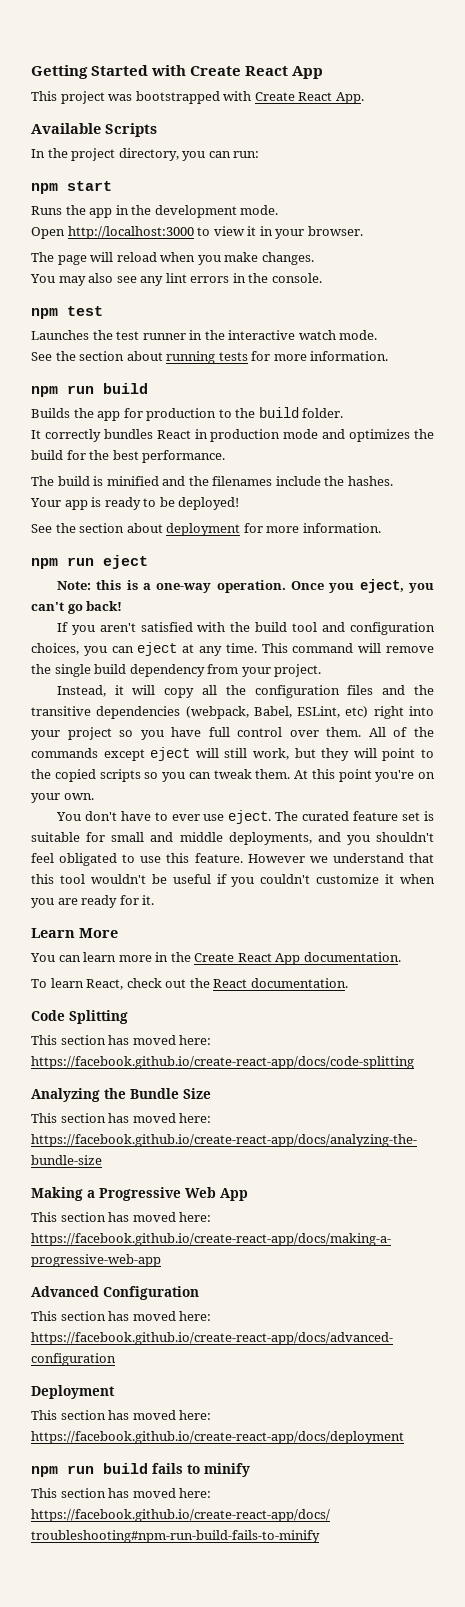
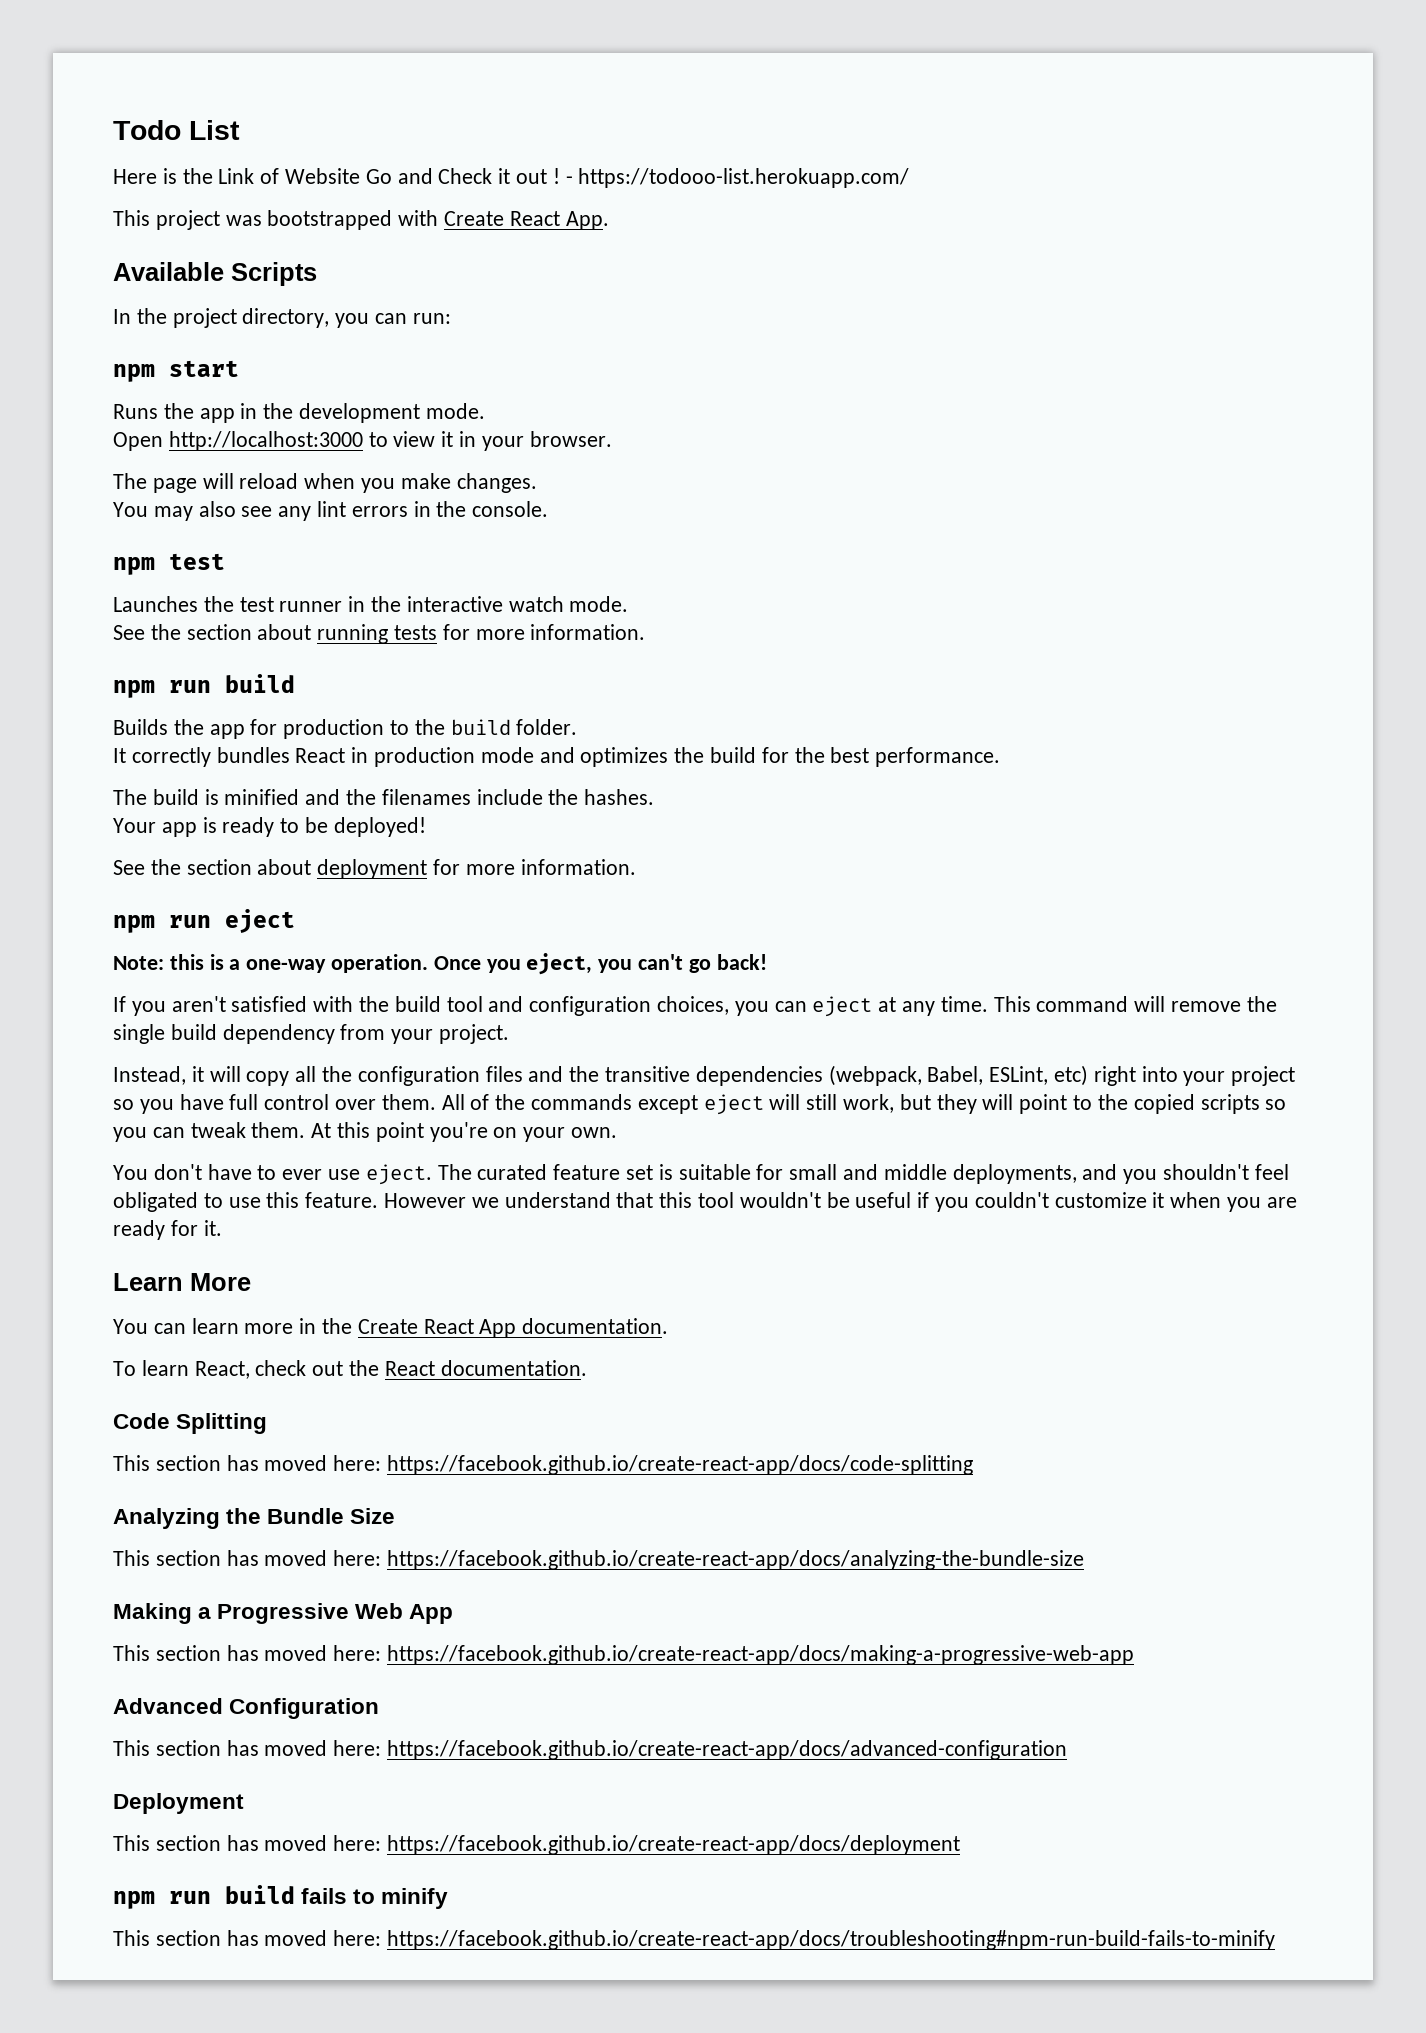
- Getting Started with Create React App
+ Todo List
+ Here is the Link of Website Go and Check it out ! - https://todooo-list.herokuapp.com/

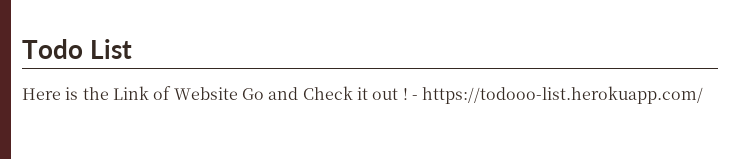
- This project was bootstrapped with Create React App.
- Available Scripts
- In the project directory, you can run:
- npm start
- Runs the app in the development mode.
- Open http://localhost:3000 to view it in your browser.
- The page will reload when you make changes.
- You may also see any lint errors in the console.
- npm test
- Launches the test runner in the interactive watch mode.
- See the section about running tests for more information.
- npm run build
- Builds the app for production to the build folder.
- It correctly bundles React in production mode and optimizes the build for the best performance.
- The build is minified and the filenames include the hashes.
- Your app is ready to be deployed!
- See the section about deployment for more information.
- npm run eject
- Note: this is a one-way operation. Once you eject, you can't go back!
- If you aren't satisfied with the build tool and configuration choices, you can eject at any time. This command will remove the single build dependency from your project.
- Instead, it will copy all the configuration files and the transitive dependencies (webpack, Babel, ESLint, etc) right into your project so you have full control over them. All of the commands except eject will still work, but they will point to the copied scripts so you can tweak them. At this point you're on your own.
- You don't have to ever use eject. The curated feature set is suitable for small and middle deployments, and you shouldn't feel obligated to use this feature. However we understand that this tool wouldn't be useful if you couldn't customize it when you are ready for it.
- Learn More
- You can learn more in the Create React App documentation.
- To learn React, check out the React documentation.
- Code Splitting
- This section has moved here: https://facebook.github.io/create-react-app/docs/code-splitting
- Analyzing the Bundle Size
- This section has moved here: https://facebook.github.io/create-react-app/docs/analyzing-the-bundle-size
- Making a Progressive Web App
- This section has moved here: https://facebook.github.io/create-react-app/docs/making-a-progressive-web-app
- Advanced Configuration
- This section has moved here: https://facebook.github.io/create-react-app/docs/advanced-configuration
- Deployment
- This section has moved here: https://facebook.github.io/create-react-app/docs/deployment
- npm run build fails to minify
- This section has moved here: https://facebook.github.io/create-react-app/docs/troubleshooting#npm-run-build-fails-to-minify

